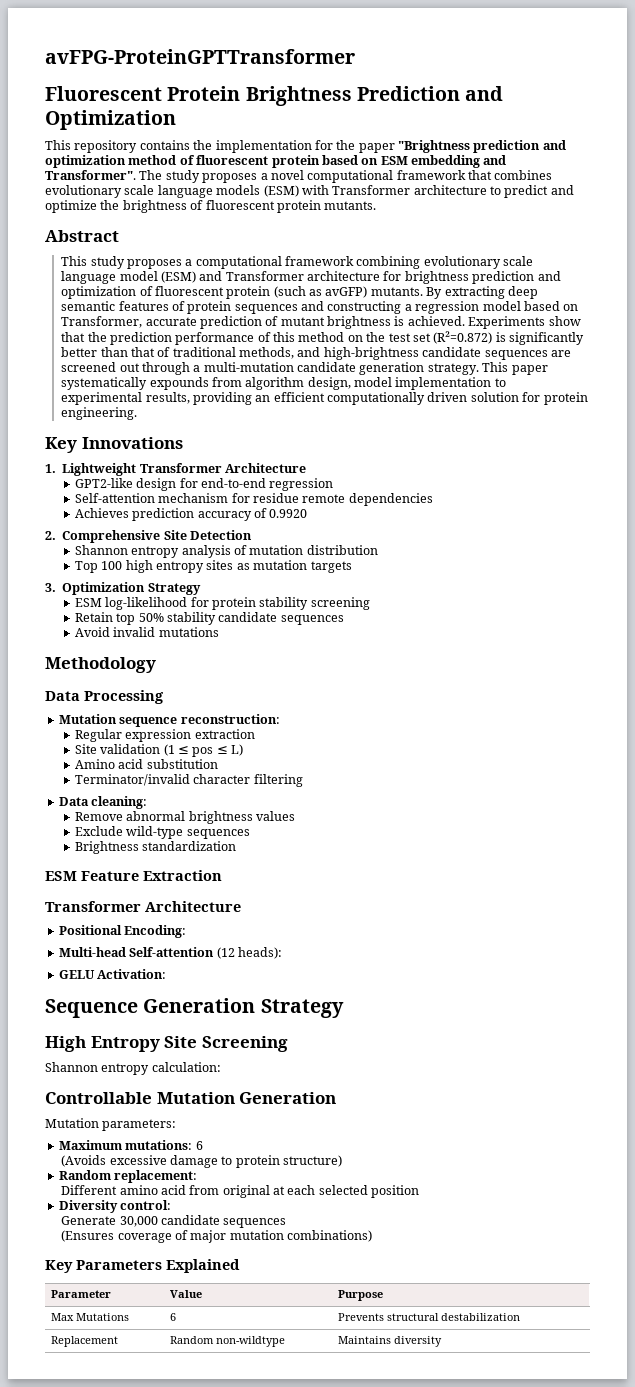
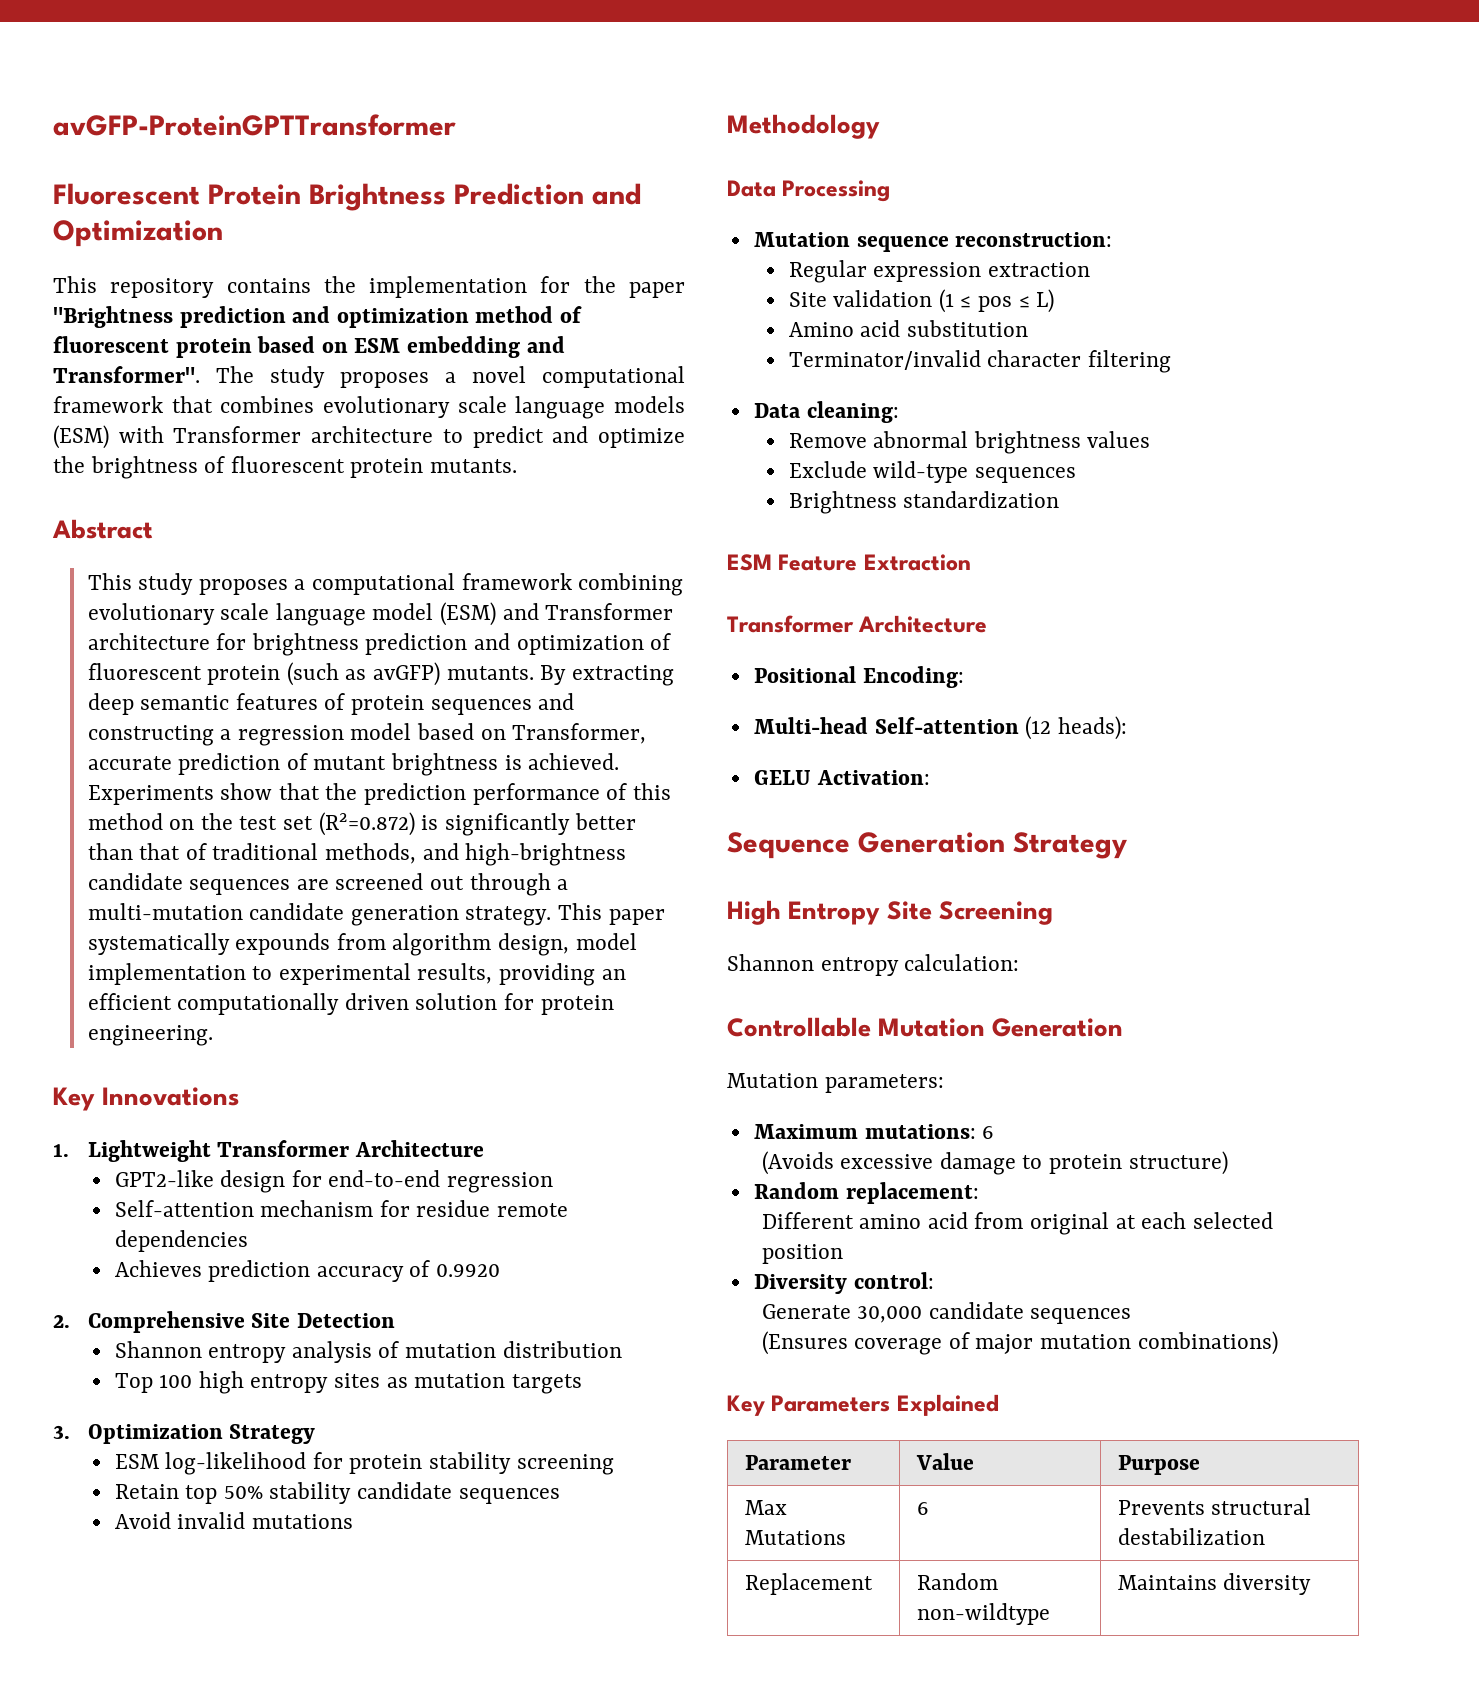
- avFPG-ProteinGPTTransformer
+ avGFP-ProteinGPTTransformer

